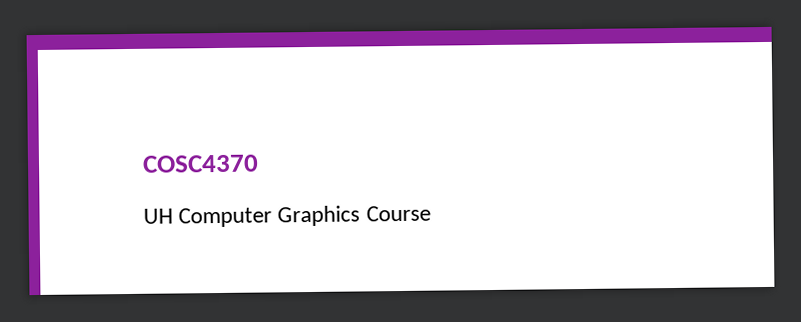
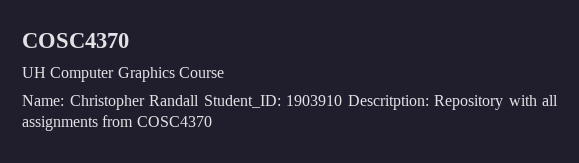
+ Name: Christopher Randall Student_ID: 1903910 Descritption: Repository with all assignments from COSC4370

